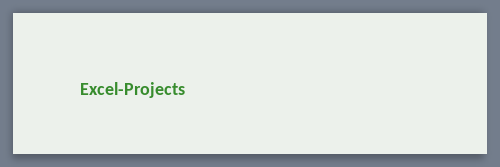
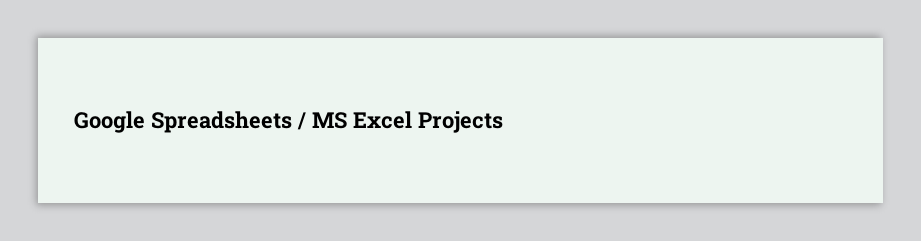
- Excel-Projects
+ Google Spreadsheets / MS Excel Projects

